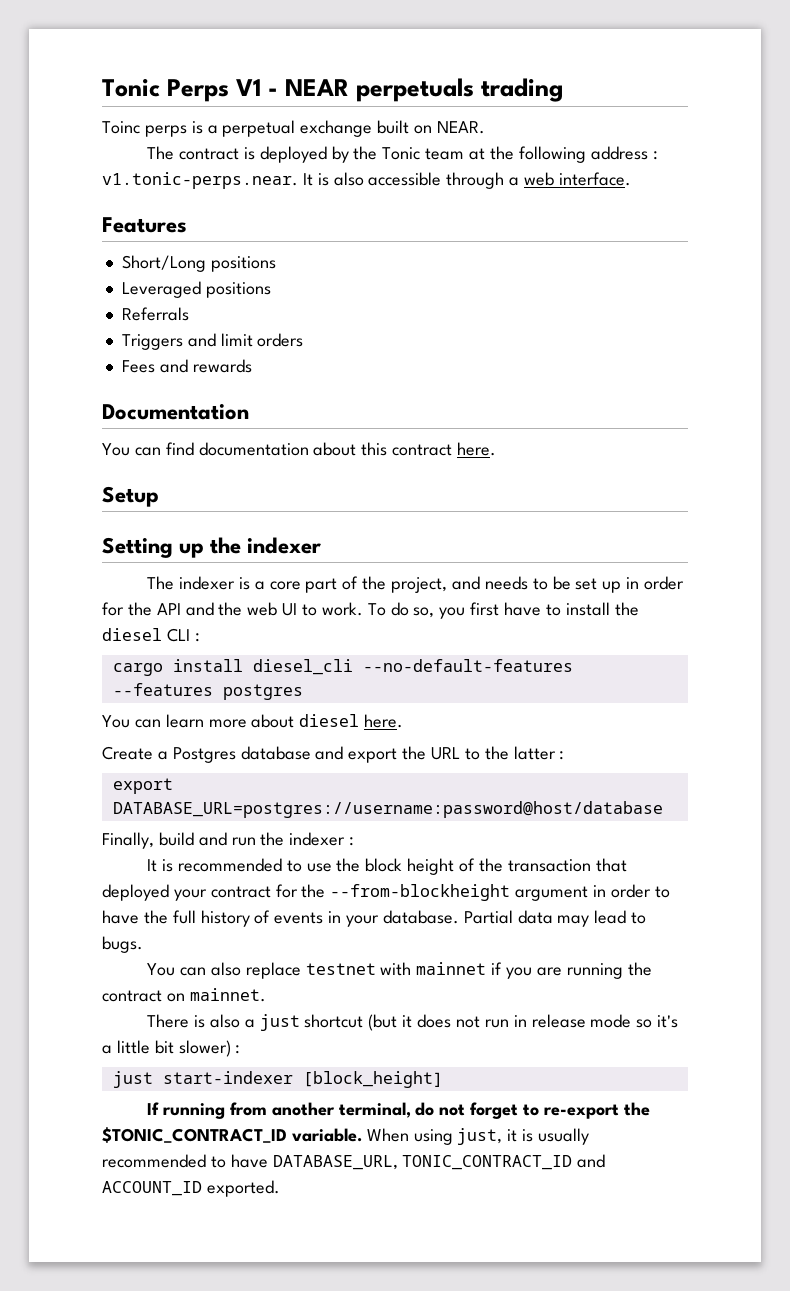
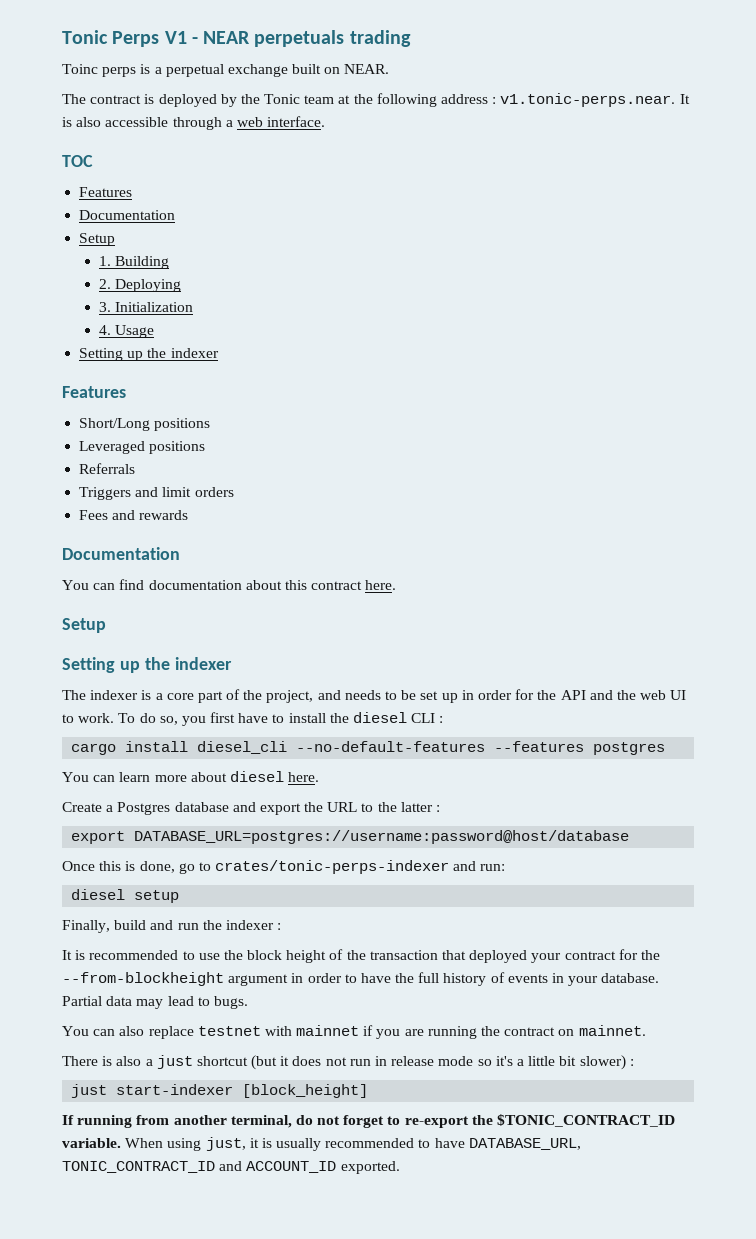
+ TOC
+ Features
+ Documentation
+ Setup
+ 1. Building
+ 2. Deploying
+ 3. Initialization
+ 4. Usage
+ Setting up the indexer
+ Once this is done, go to crates/tonic-perps-indexer and run:
+ diesel setup

